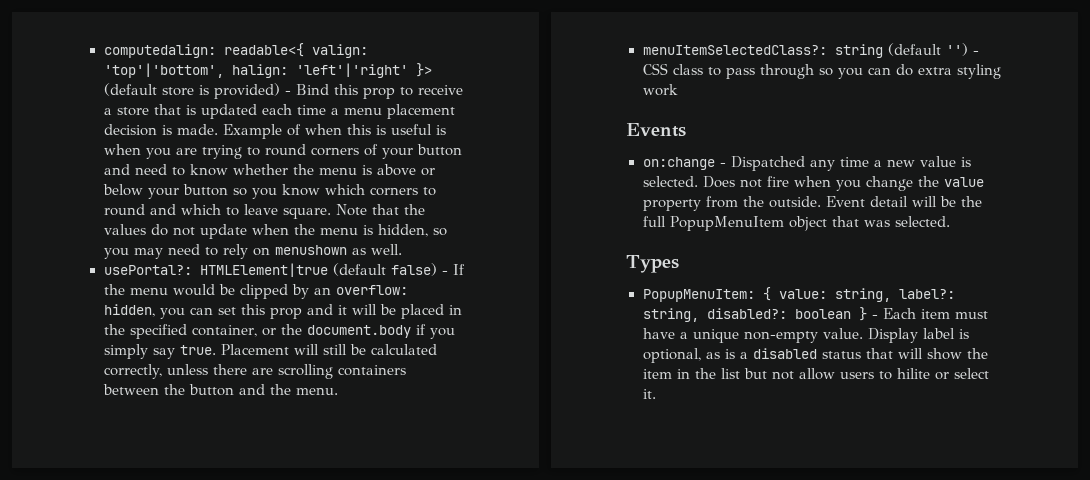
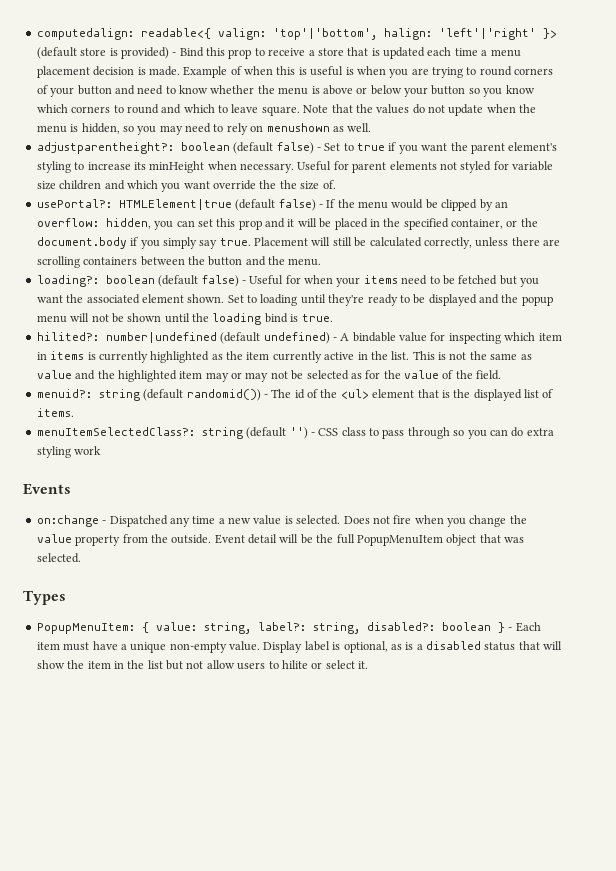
+ adjustparentheight?: boolean (default false) - Set to true if you want the parent element's styling to increase its minHeight when necessary. Useful for parent elements not styled for variable size children and which you want override the the size of.
+ loading?: boolean (default false) - Useful for when your items need to be fetched but you want the associated element shown. Set to loading until they're ready to be displayed and the popup menu will not be shown until the loading bind is true.
+ hilited?: number|undefined (default undefined) - A bindable value for inspecting which item in items is currently highlighted as the item currently active in the list. This is not the same as value and the highlighted item may or may not be selected as for the value of the field.
+ menuid?: string (default randomid()) - The id of the <ul> element that is the displayed list of items.

